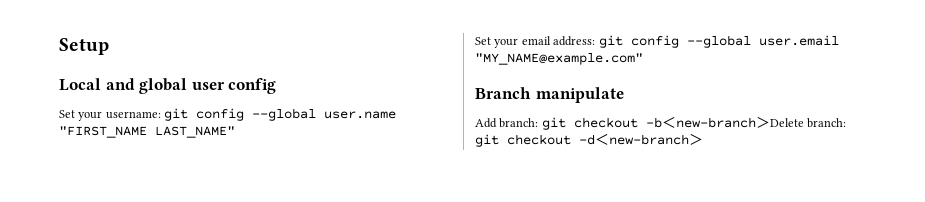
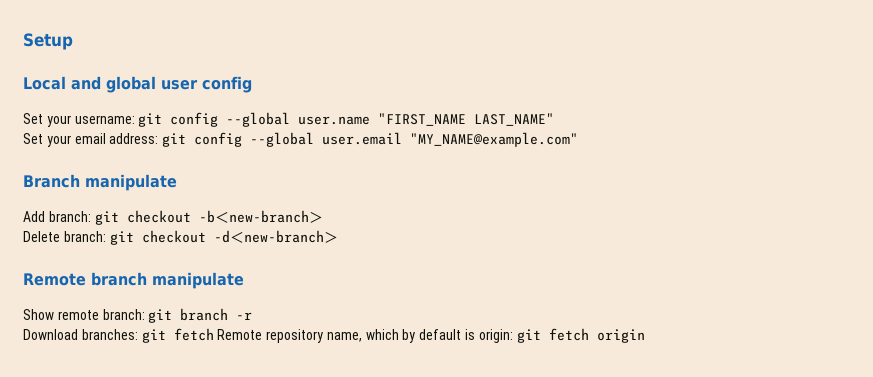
- Add branch: git checkout -b＜new-branch＞Delete branch: git checkout -d＜new-branch＞
+ Add branch: git checkout -b＜new-branch＞
+ Delete branch: git checkout -d＜new-branch＞
+ Remote branch manipulate
+ Show remote branch: git branch -r
+ Download branches: git fetch Remote repository name, which by default is origin: git fetch origin

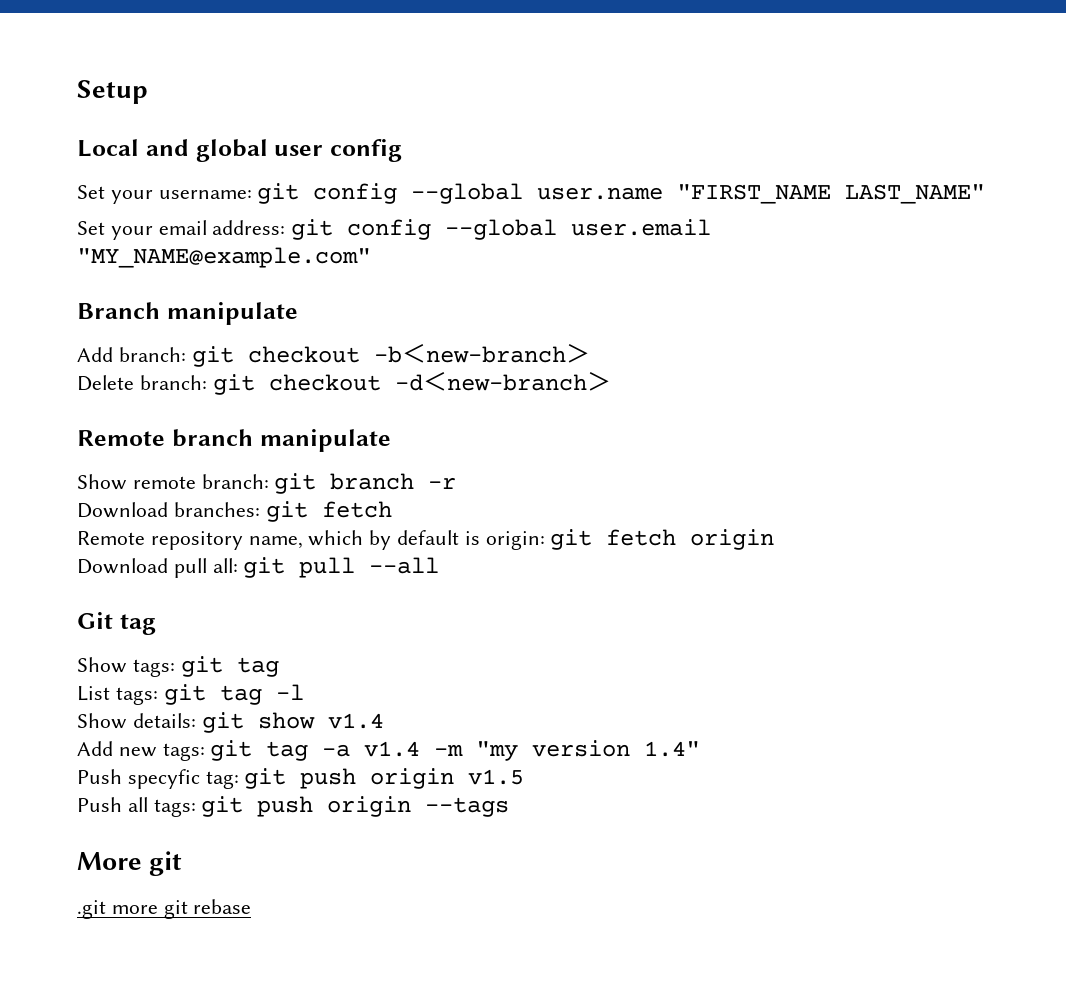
- Download branches: git fetch Remote repository name, which by default is origin: git fetch origin
+ Download branches: git fetch
+ Remote repository name, which by default is origin: git fetch origin
+ Download pull all: git pull --all
+ Git tag
+ Show tags: git tag
+ List tags: git tag -l
+ Show details: git show v1.4
+ Add new tags: git tag -a v1.4 -m "my version 1.4"
+ Push specyfic tag: git push origin v1.5
+ Push all tags: git push origin --tags
+ More git
+ .git more git rebase

